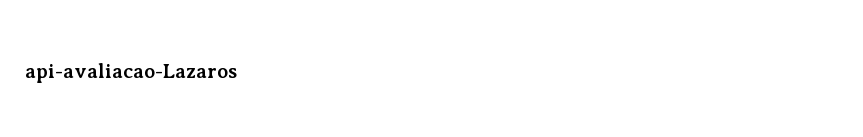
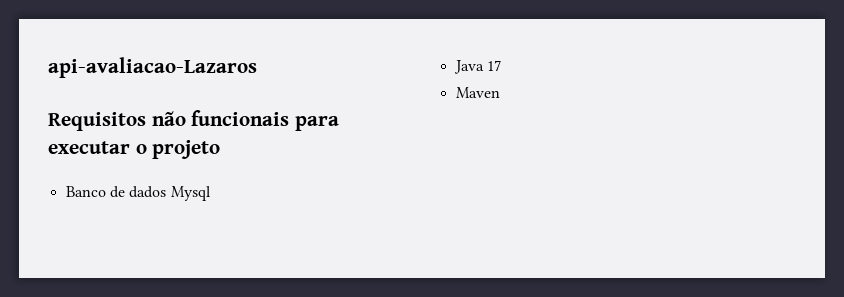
+ Requisitos não funcionais para executar o projeto
+ Banco de dados Mysql
+ Java 17
+ Maven

